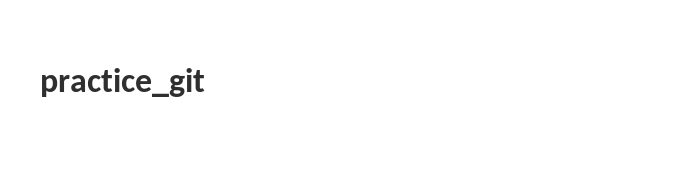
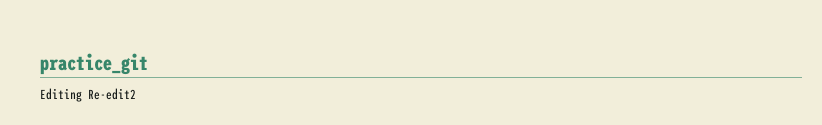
+ Editing Re-edit2

